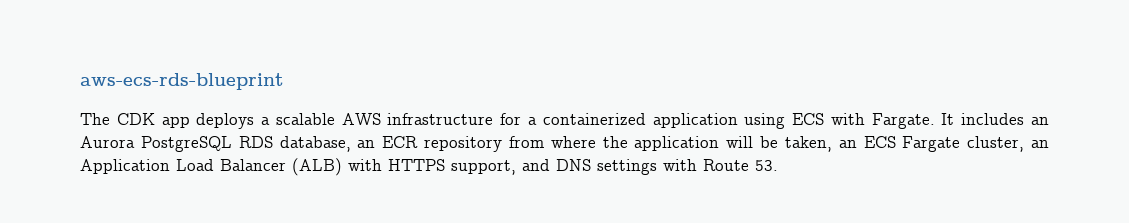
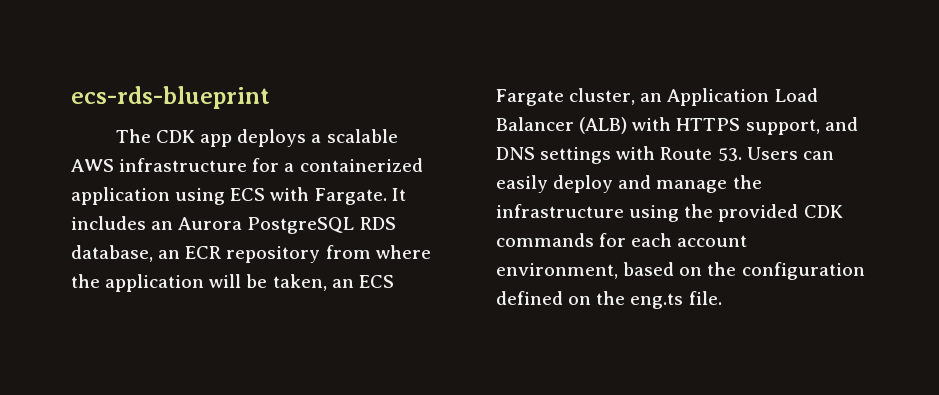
- aws-ecs-rds-blueprint
+ ecs-rds-blueprint
- It includes an Aurora PostgreSQL RDS database, an ECR repository from where the application will be taken, an ECS Fargate cluster, an Application Load Balancer (ALB) with HTTPS support, and DNS settings with Route 53.
+ It includes an Aurora PostgreSQL RDS database, an ECR repository from where the application will be taken, an ECS Fargate cluster, an Application Load Balancer (ALB) with HTTPS support, and DNS settings with Route 53. Users can easily deploy and manage the infrastructure using the provided CDK commands for each account environment, based on the configuration defined on the eng.ts file.

